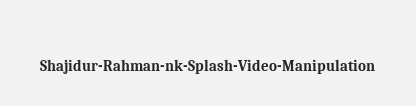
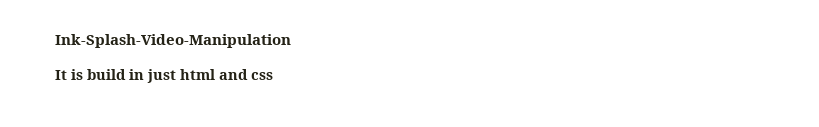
- Shajidur-Rahman-nk-Splash-Video-Manipulation
+ Ink-Splash-Video-Manipulation
+ It is build in just html and css

